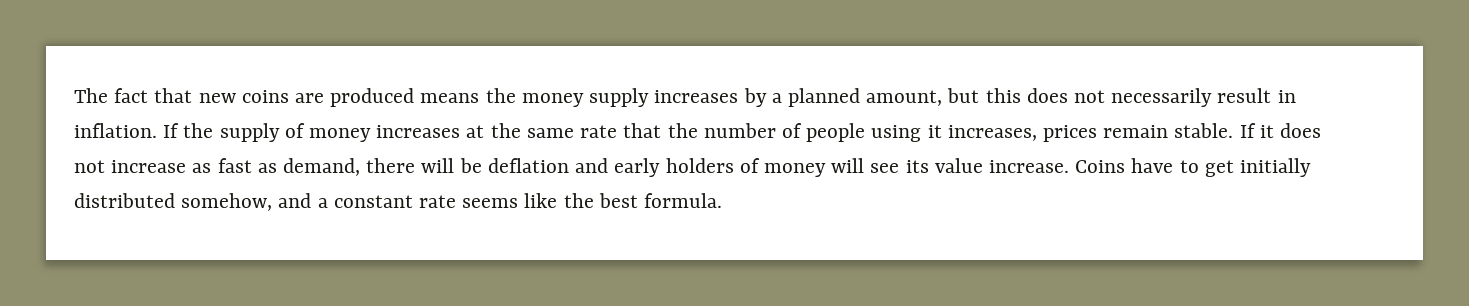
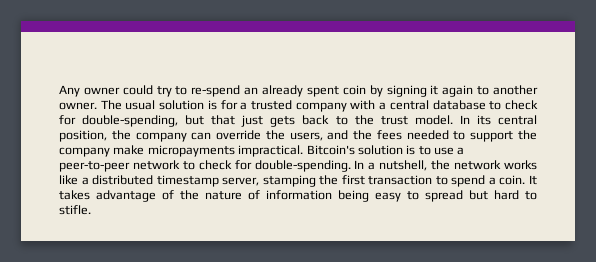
- The fact that new coins are produced means the money supply increases by a planned amount, but this does not necessarily result in inflation. If the supply of money increases at the same rate that the number of people using it increases, prices remain stable. If it does not increase as fast as demand, there will be deflation and early holders of money will see its value increase. Coins have to get initially distributed somehow, and a constant rate seems like the best formula.
+ Any owner could try to re-spend an already spent coin by signing it again to another owner. The usual solution is for a trusted company with a central database to check for double-spending, but that just gets back to the trust model. In its central position, the company can override the users, and the fees needed to support the company make micropayments impractical. Bitcoin's solution is to use a peer-to-peer network to check for double-spending. In a nutshell, the network works like a distributed timestamp server, stamping the first transaction to spend a coin. It takes advantage of the nature of information being easy to spread but hard to stifle.

